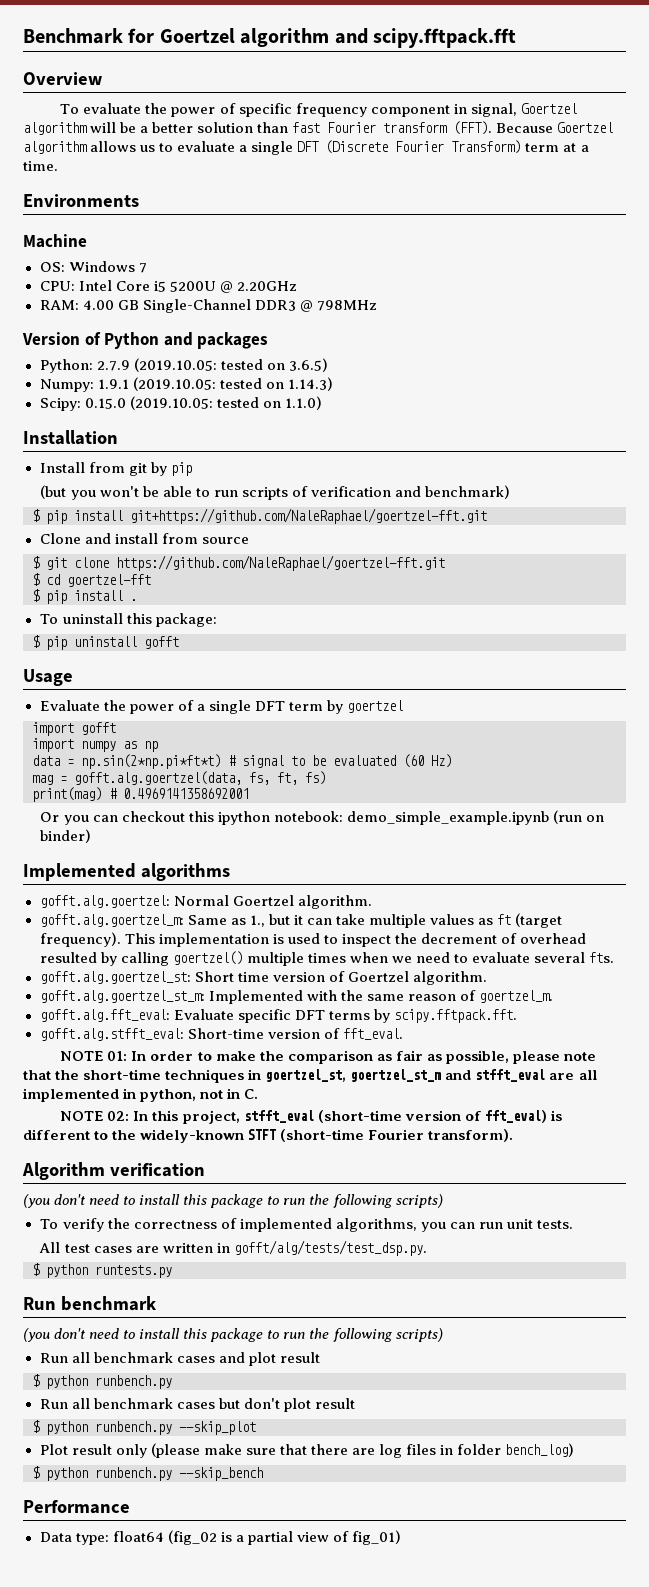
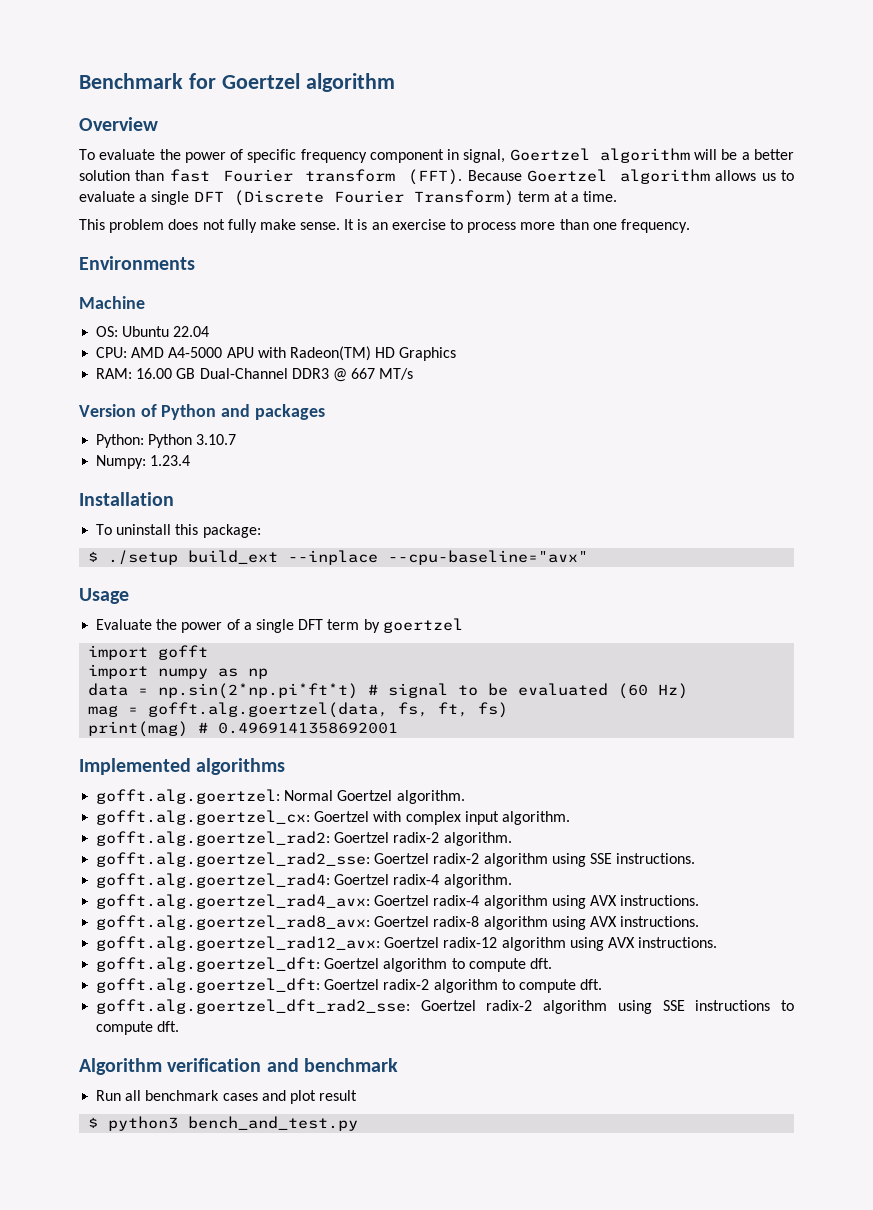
- Benchmark for Goertzel algorithm and scipy.fftpack.fft
+ Benchmark for Goertzel algorithm
+ This problem does not fully make sense. It is an exercise to process more than one frequency.
- OS: Windows 7
+ OS: Ubuntu 22.04
- CPU: Intel Core i5 5200U @ 2.20GHz
- RAM: 4.00 GB Single-Channel DDR3 @ 798MHz
+ CPU: AMD A4-5000 APU with Radeon(TM) HD Graphics
+ RAM: 16.00 GB Dual-Channel DDR3 @ 667 MT/s
- Python: 2.7.9 (2019.10.05: tested on 3.6.5)
- Numpy: 1.9.1 (2019.10.05: tested on 1.14.3)
- Scipy: 0.15.0 (2019.10.05: tested on 1.1.0)
+ Python: Python 3.10.7
+ Numpy: 1.23.4
  Installation
- Install from git by pip
- (but you won't be able to run scripts of verification and benchmark)
- $ pip install git+https://github.com/NaleRaphael/goertzel-fft.git
- Clone and install from source
- $ git clone https://github.com/NaleRaphael/goertzel-fft.git
- $ cd goertzel-fft
- $ pip install .
- $ pip uninstall gofft
+ $ ./setup build_ext --inplace --cpu-baseline="avx"
- Or you can checkout this ipython notebook: demo_simple_example.ipynb (run on binder)
- gofft.alg.goertzel_m: Same as 1., but it can take multiple values as ft (target frequency). This implementation is used to inspect the decrement of overhead resulted by calling goertzel() multiple times when we need to evaluate several fts.
- gofft.alg.goertzel_st: Short time version of Goertzel algorithm.
- gofft.alg.goertzel_st_m: Implemented with the same reason of goertzel_m.
- gofft.alg.fft_eval: Evaluate specific DFT terms by scipy.fftpack.fft.
- gofft.alg.stfft_eval: Short-time version of fft_eval.
- NOTE 01: In order to make the comparison as fair as possible, please note that the short-time techniques in goertzel_st, goertzel_st_m and stfft_eval are all implemented in python, not in C.
- NOTE 02: In this project, stfft_eval (short-time version of fft_eval) is different to the widely-known STFT (short-time Fourier transform).
- Algorithm verification
- (you don't need to install this package to run the following scripts)
- To verify the correctness of implemented algorithms, you can run unit tests.
- All test cases are written in gofft/alg/tests/test_dsp.py.
- $ python runtests.py
- Run benchmark
- (you don't need to install this package to run the following scripts)
+ gofft.alg.goertzel_cx: Goertzel with complex input algorithm.
+ gofft.alg.goertzel_rad2: Goertzel radix-2 algorithm.
+ gofft.alg.goertzel_rad2_sse: Goertzel radix-2 algorithm using SSE instructions.
+ gofft.alg.goertzel_rad4: Goertzel radix-4 algorithm.
+ gofft.alg.goertzel_rad4_avx: Goertzel radix-4 algorithm using AVX instructions.
+ gofft.alg.goertzel_rad8_avx: Goertzel radix-8 algorithm using AVX instructions.
+ gofft.alg.goertzel_rad12_avx: Goertzel radix-12 algorithm using AVX instructions.
+ gofft.alg.goertzel_dft: Goertzel algorithm to compute dft.
+ gofft.alg.goertzel_dft: Goertzel radix-2 algorithm to compute dft.
+ gofft.alg.goertzel_dft_rad2_sse: Goertzel radix-2 algorithm using SSE instructions to compute dft.
+ Algorithm verification and benchmark
  Run all benchmark cases and plot result
- $ python runbench.py
- Run all benchmark cases but don't plot result
- $ python runbench.py --skip_plot
- Plot result only (please make sure that there are log files in folder bench_log)
- $ python runbench.py --skip_bench
- Performance
- Data type: float64 (fig_02 is a partial view of fig_01)
+ $ python3 bench_and_test.py

